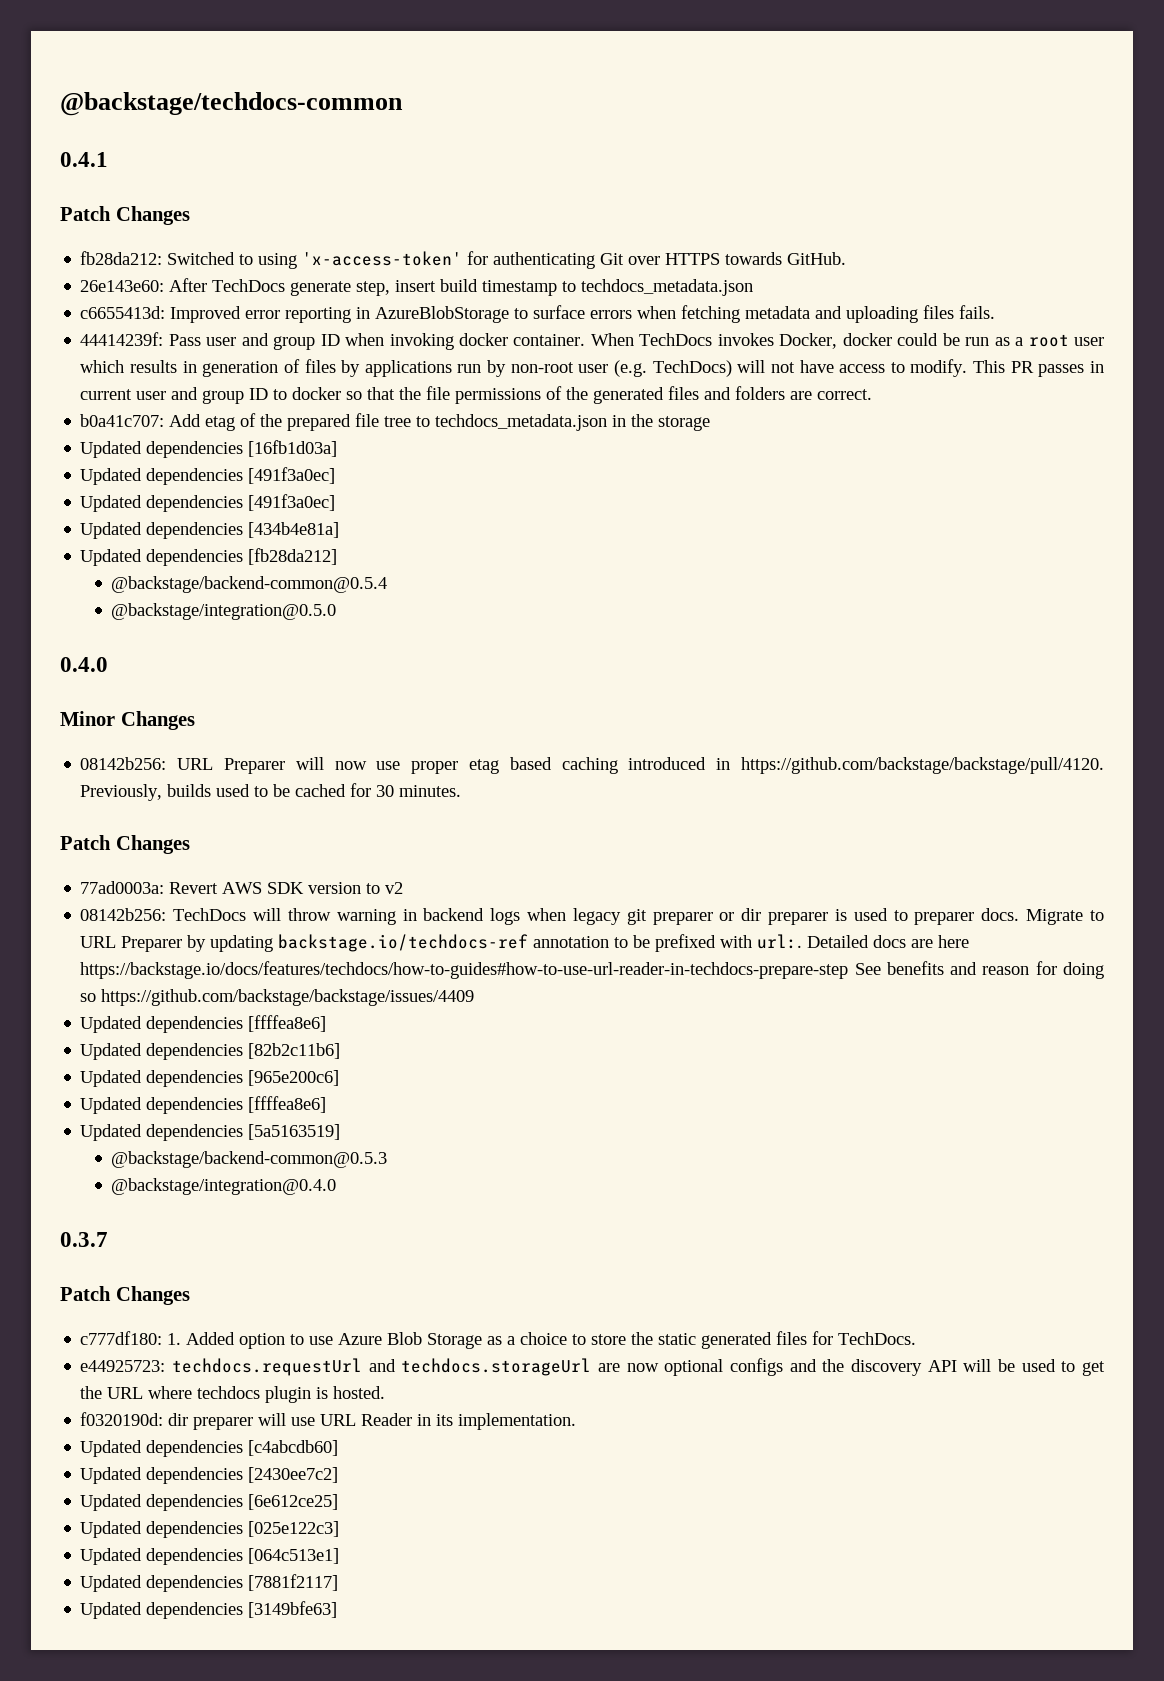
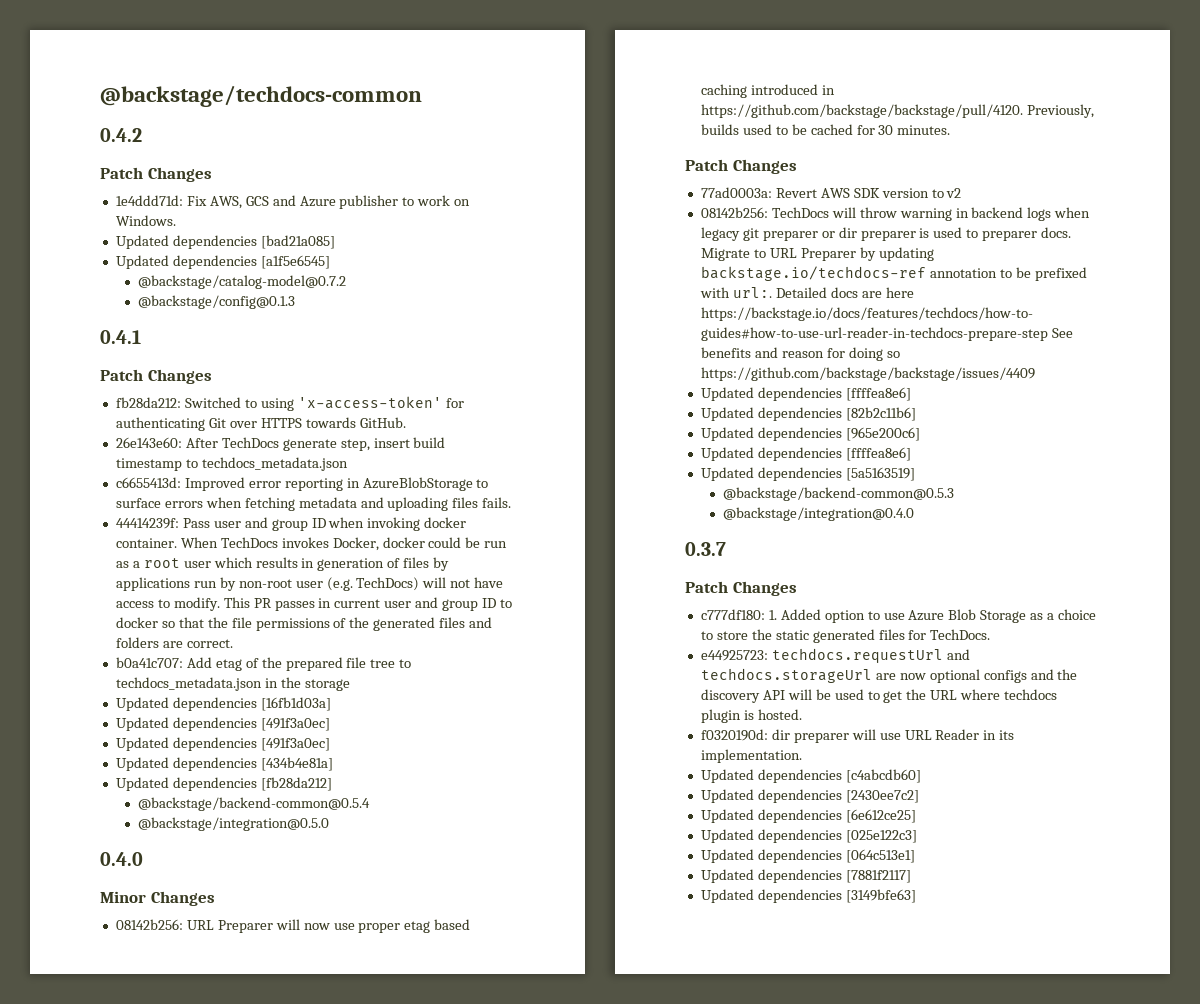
+ 0.4.2
+ Patch Changes
+ 1e4ddd71d: Fix AWS, GCS and Azure publisher to work on Windows.
+ Updated dependencies [bad21a085]
+ Updated dependencies [a1f5e6545]
+ @backstage/catalog-model@0.7.2
+ @backstage/config@0.1.3

